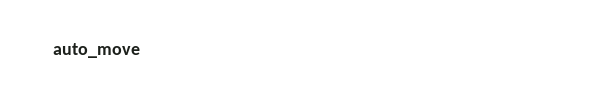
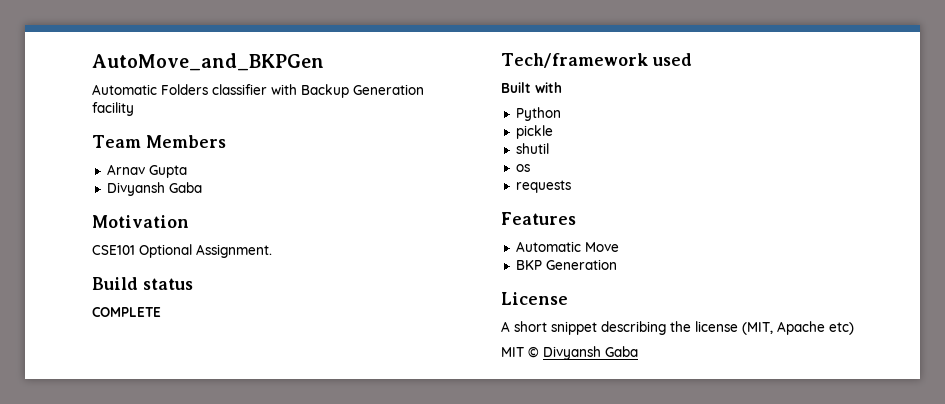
- auto_move
+ AutoMove_and_BKPGen
+ Automatic Folders classifier with Backup Generation facility
+ Team Members
+ Arnav Gupta
+ Divyansh Gaba
+ Motivation
+ CSE101 Optional Assignment.
+ Build status
+ COMPLETE
+ Tech/framework used
+ Built with
+ Python
+ pickle
+ shutil
+ os
+ requests
+ Features
+ Automatic Move
+ BKP Generation
+ License
+ A short snippet describing the license (MIT, Apache etc)
+ MIT © Divyansh Gaba

